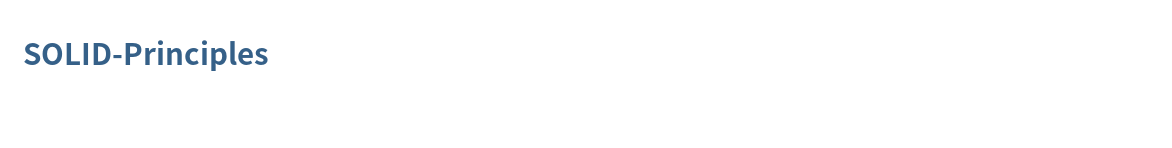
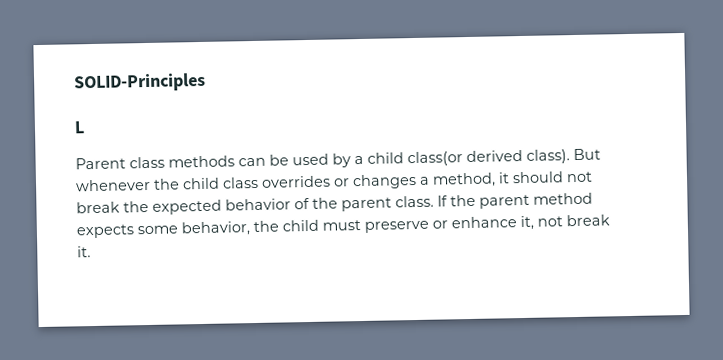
+ L
+ Parent class methods can be used by a child class(or derived class). But whenever the child class overrides or changes a method, it should not break the expected behavior of the parent class. If the parent method expects some behavior, the child must preserve or enhance it, not break it.

